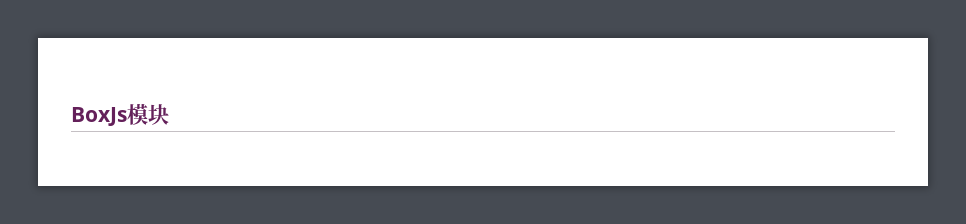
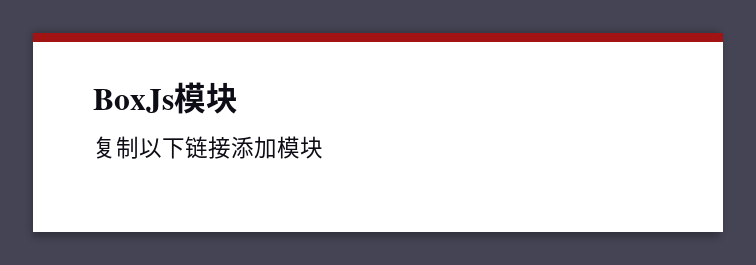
+ 复制以下链接添加模块

